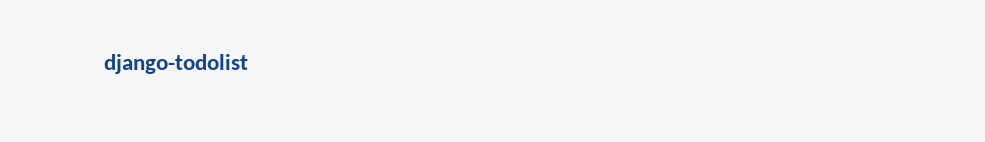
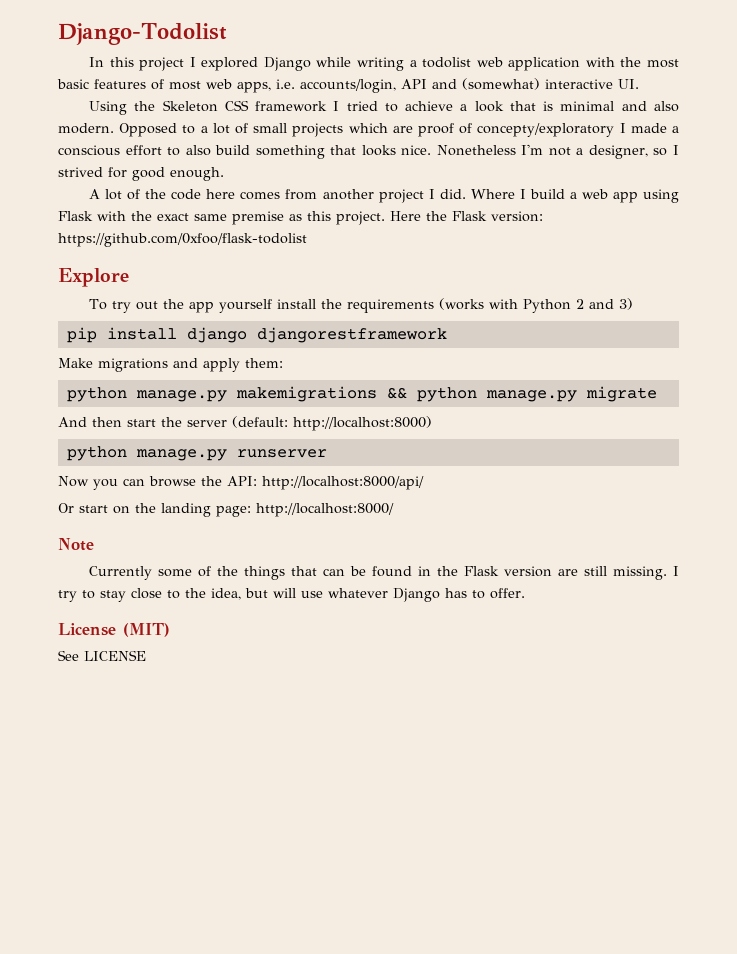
- django-todolist
+ Django-Todolist
+ In this project I explored Django while writing a todolist web application with the most basic features of most web apps, i.e. accounts/login, API and (somewhat) interactive UI.
+ Using the Skeleton CSS framework I tried to achieve a look that is minimal and also modern. Opposed to a lot of small projects which are proof of concepty/exploratory I made a conscious effort to also build something that looks nice. Nonetheless I'm not a designer, so I strived for good enough.
+ A lot of the code here comes from another project I did. Where I build a web app using Flask with the exact same premise as this project. Here the Flask version: https://github.com/0xfoo/flask-todolist
+ Explore
+ To try out the app yourself install the requirements (works with Python 2 and 3)
+ pip install django djangorestframework
+ Make migrations and apply them:
+ python manage.py makemigrations && python manage.py migrate
+ And then start the server (default: http://localhost:8000)
+ python manage.py runserver
+ Now you can browse the API: http://localhost:8000/api/
+ Or start on the landing page: http://localhost:8000/
+ Note
+ Currently some of the things that can be found in the Flask version are still missing. I try to stay close to the idea, but will use whatever Django has to offer.
+ License (MIT)
+ See LICENSE

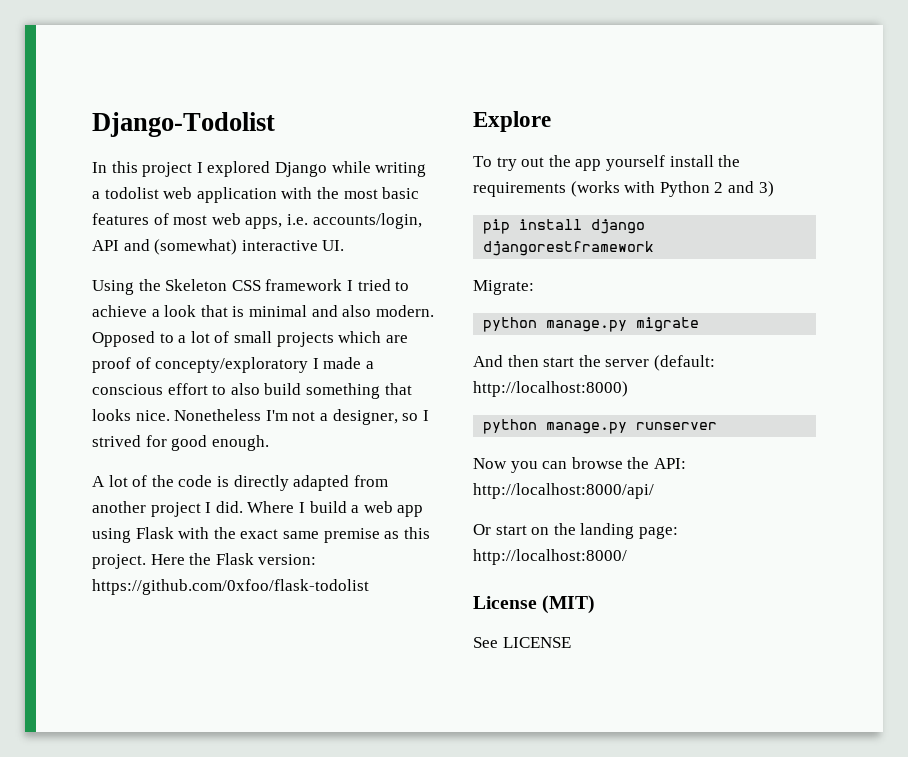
- A lot of the code here comes from another project I did.
+ A lot of the code is directly adapted from another project I did.
- Make migrations and apply them:
- python manage.py makemigrations && python manage.py migrate
+ Migrate:
+ python manage.py migrate
- Note
- Currently some of the things that can be found in the Flask version are still missing. I try to stay close to the idea, but will use whatever Django has to offer.

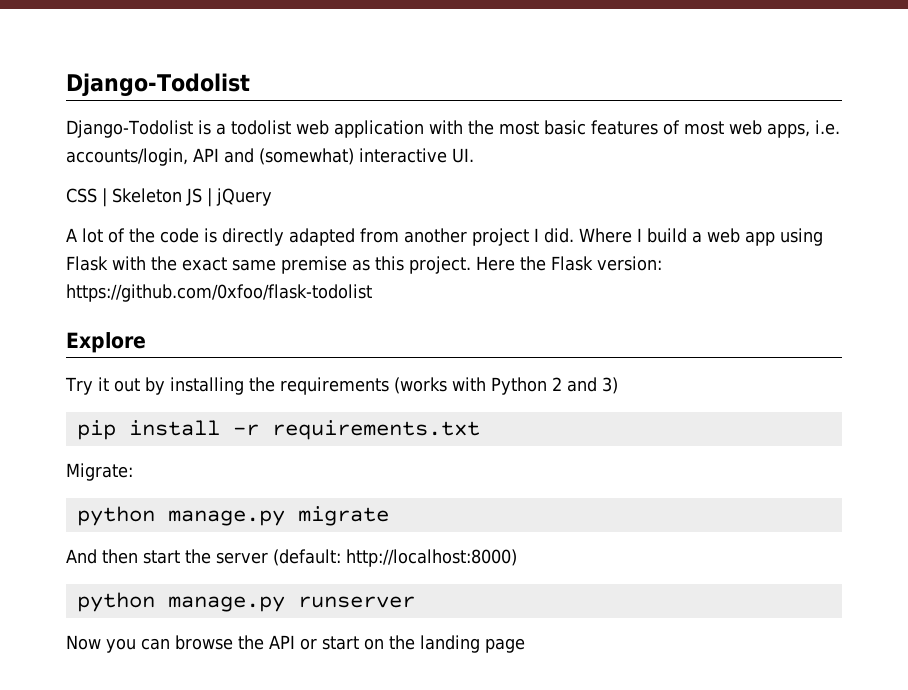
- In this project I explored Django while writing a todolist web application with the most basic features of most web apps, i.e. accounts/login, API and (somewhat) interactive UI.
+ Django-Todolist is a todolist web application with the most basic features of most web apps, i.e. accounts/login, API and (somewhat) interactive UI.
- Using the Skeleton CSS framework I tried to achieve a look that is minimal and also modern. Opposed to a lot of small projects which are proof of concepty/exploratory I made a conscious effort to also build something that looks nice. Nonetheless I'm not a designer, so I strived for good enough.
+ CSS | Skeleton JS | jQuery
- To try out the app yourself install the requirements (works with Python 2 and 3)
+ Try it out by installing the requirements (works with Python 2 and 3)
- pip install django djangorestframework
+ pip install -r requirements.txt
- Now you can browse the API: http://localhost:8000/api/
- Or start on the landing page: http://localhost:8000/
- License (MIT)
- See LICENSE
+ Now you can browse the API or start on the landing page

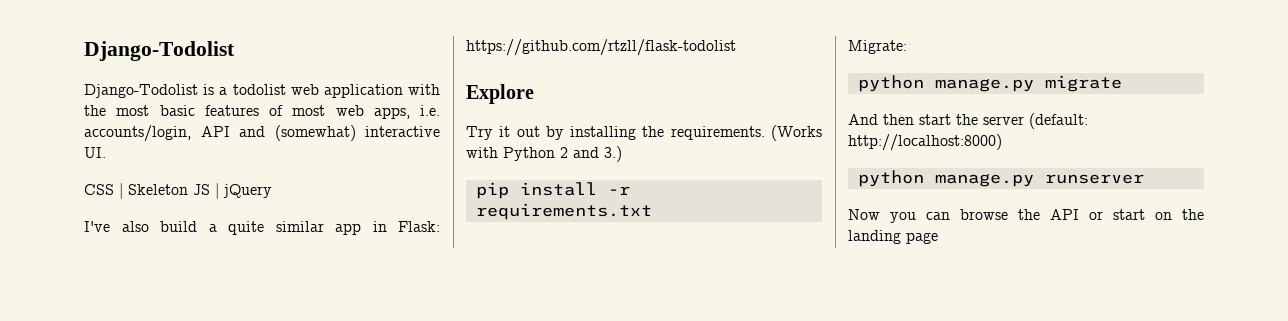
- A lot of the code is directly adapted from another project I did. Where I build a web app using Flask with the exact same premise as this project. Here the Flask version: https://github.com/0xfoo/flask-todolist
+ I've also build a quite similar app in Flask: https://github.com/rtzll/flask-todolist
- Try it out by installing the requirements (works with Python 2 and 3)
+ Try it out by installing the requirements. (Works with Python 2 and 3.)

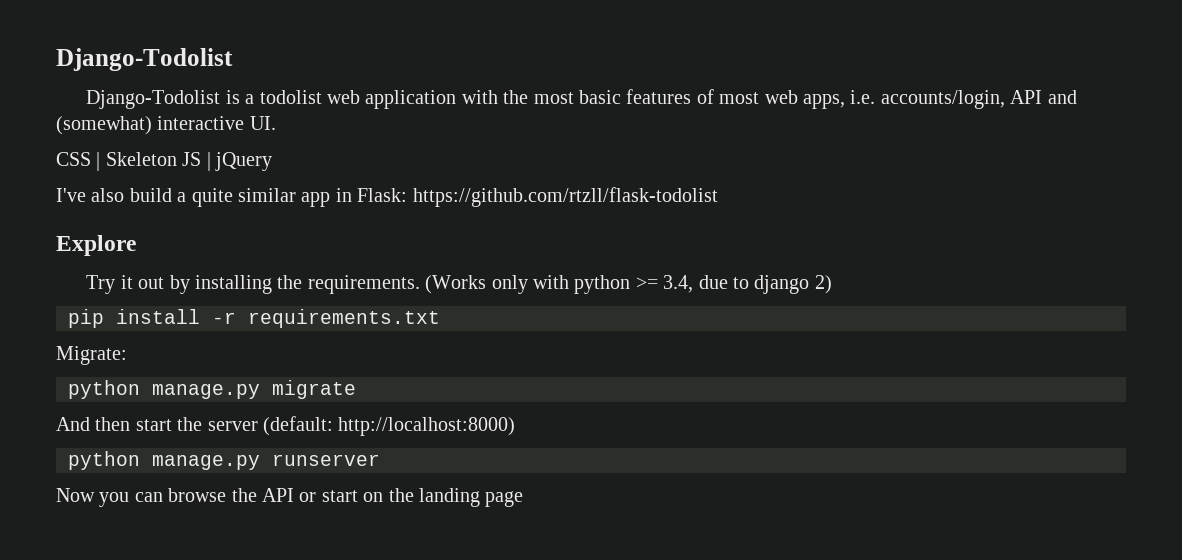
- (Works with Python 2 and 3.)
+ (Works only with python >= 3.4, due to django 2)

